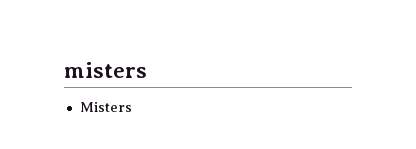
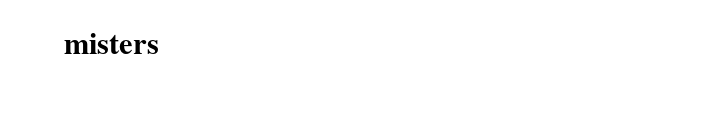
- Misters

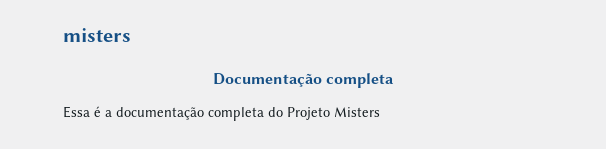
+ Documentação completa
+ Essa é a documentação completa do Projeto Misters

